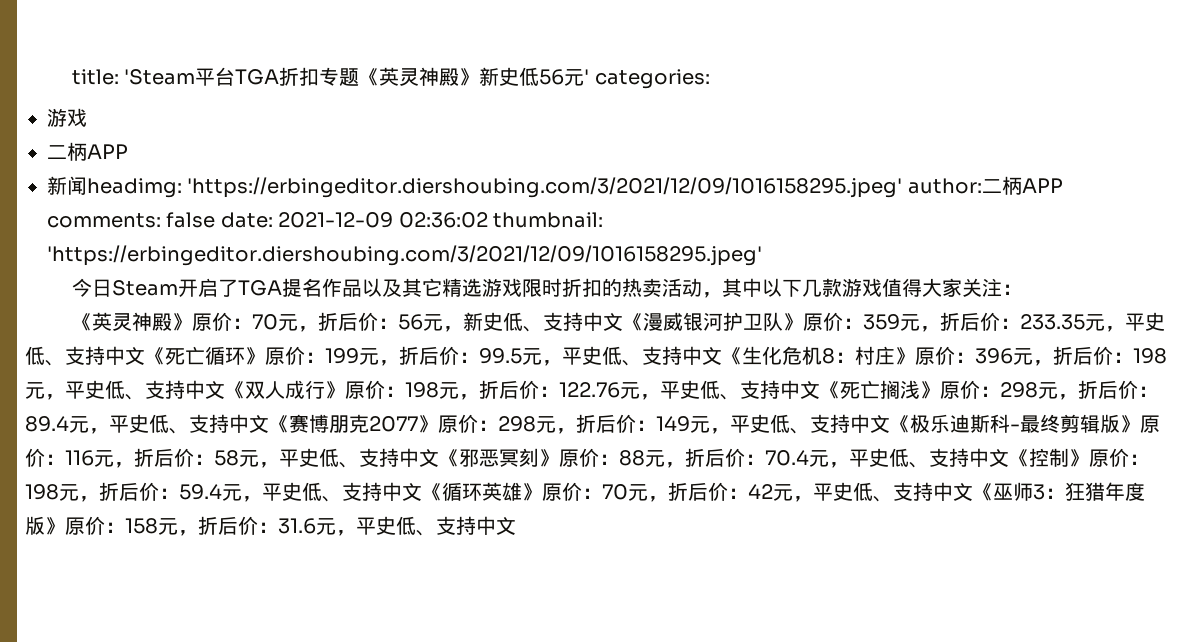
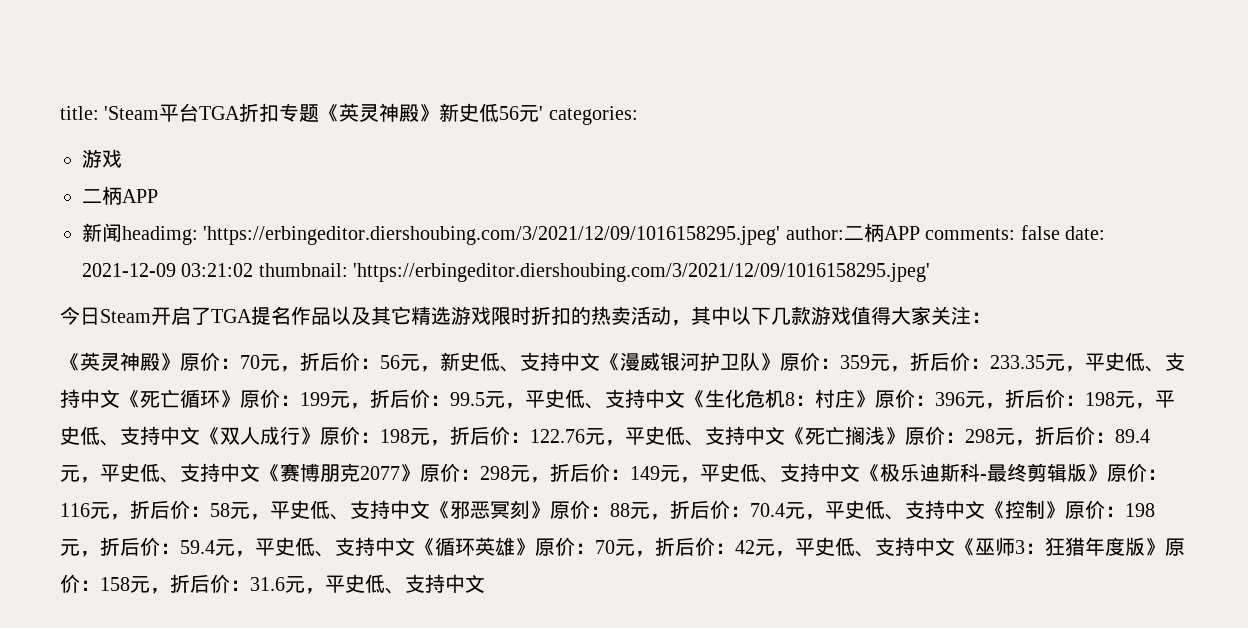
- 新闻headimg: 'https://erbingeditor.diershoubing.com/3/2021/12/09/1016158295.jpeg' author:二柄APP comments: false date: 2021-12-09 02:36:02 thumbnail: 'https://erbingeditor.diershoubing.com/3/2021/12/09/1016158295.jpeg'
+ 新闻headimg: 'https://erbingeditor.diershoubing.com/3/2021/12/09/1016158295.jpeg' author:二柄APP comments: false date: 2021-12-09 03:21:02 thumbnail: 'https://erbingeditor.diershoubing.com/3/2021/12/09/1016158295.jpeg'

